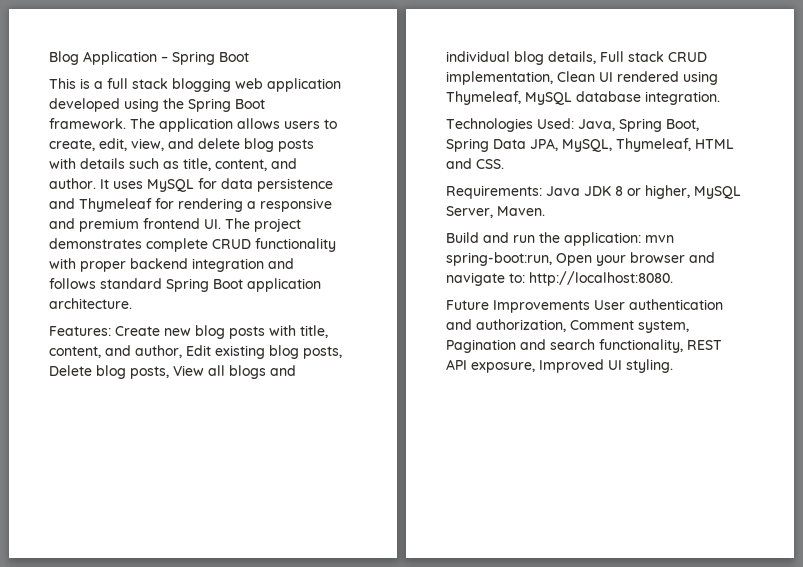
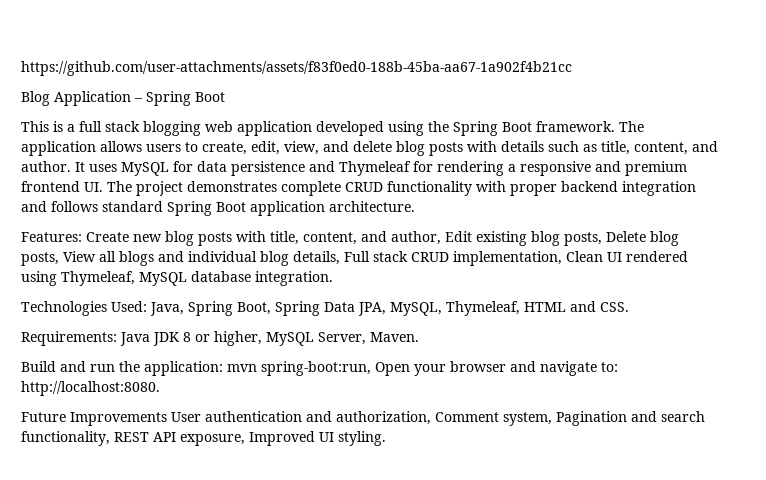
+ https://github.com/user-attachments/assets/f83f0ed0-188b-45ba-aa67-1a902f4b21cc

